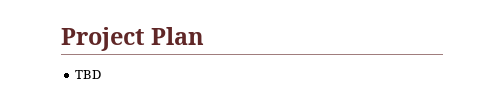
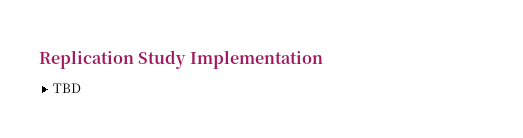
- Project Plan
+ Replication Study Implementation

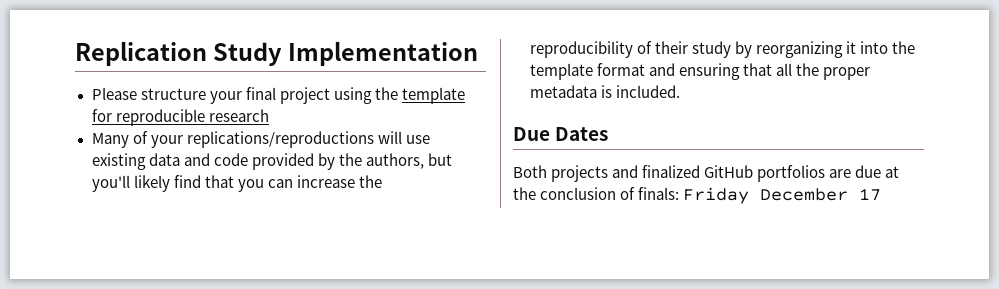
- TBD
+ Please structure your final project using the template for reproducible research
+ Many of your replications/reproductions will use existing data and code provided by the authors, but you'll likely find that you can increase the reproducibility of their study by reorganizing it into the template format and ensuring that all the proper metadata is included.
+ Due Dates
+ Both projects and finalized GitHub portfolios are due at the conclusion of finals: Friday December 17

